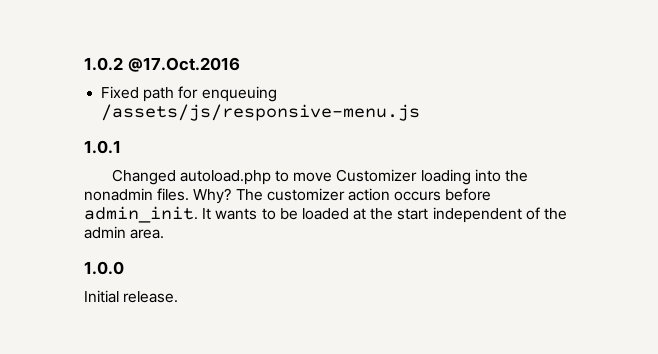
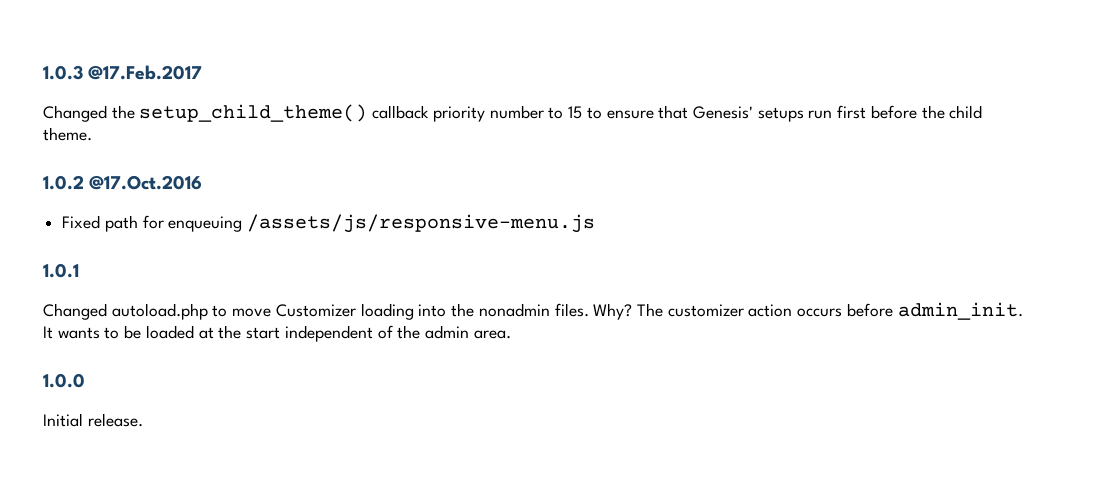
+ 1.0.3 @17.Feb.2017
+ Changed the setup_child_theme() callback priority number to 15 to ensure that Genesis' setups run first before the child theme.

